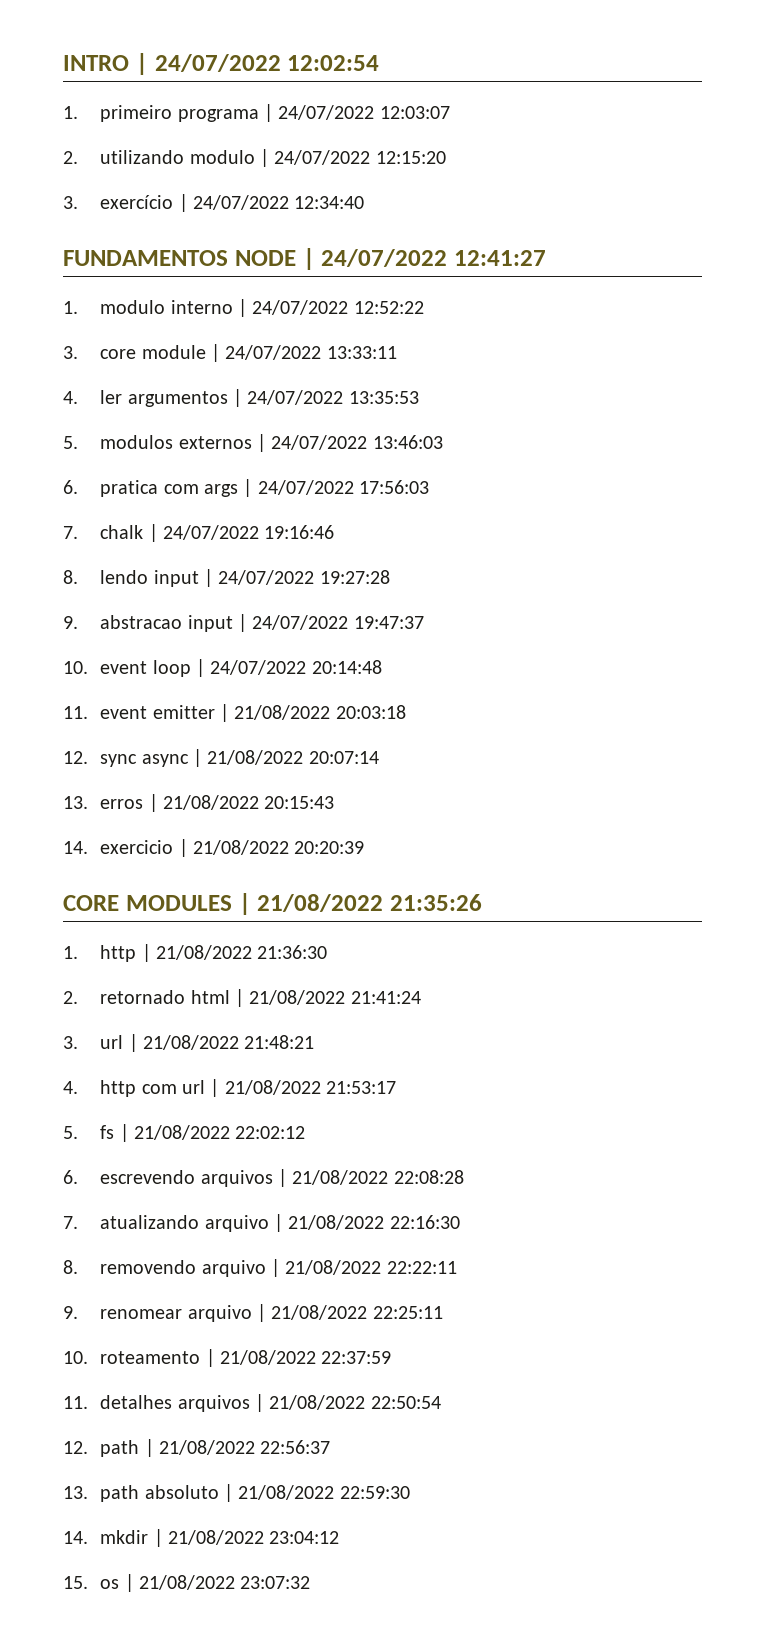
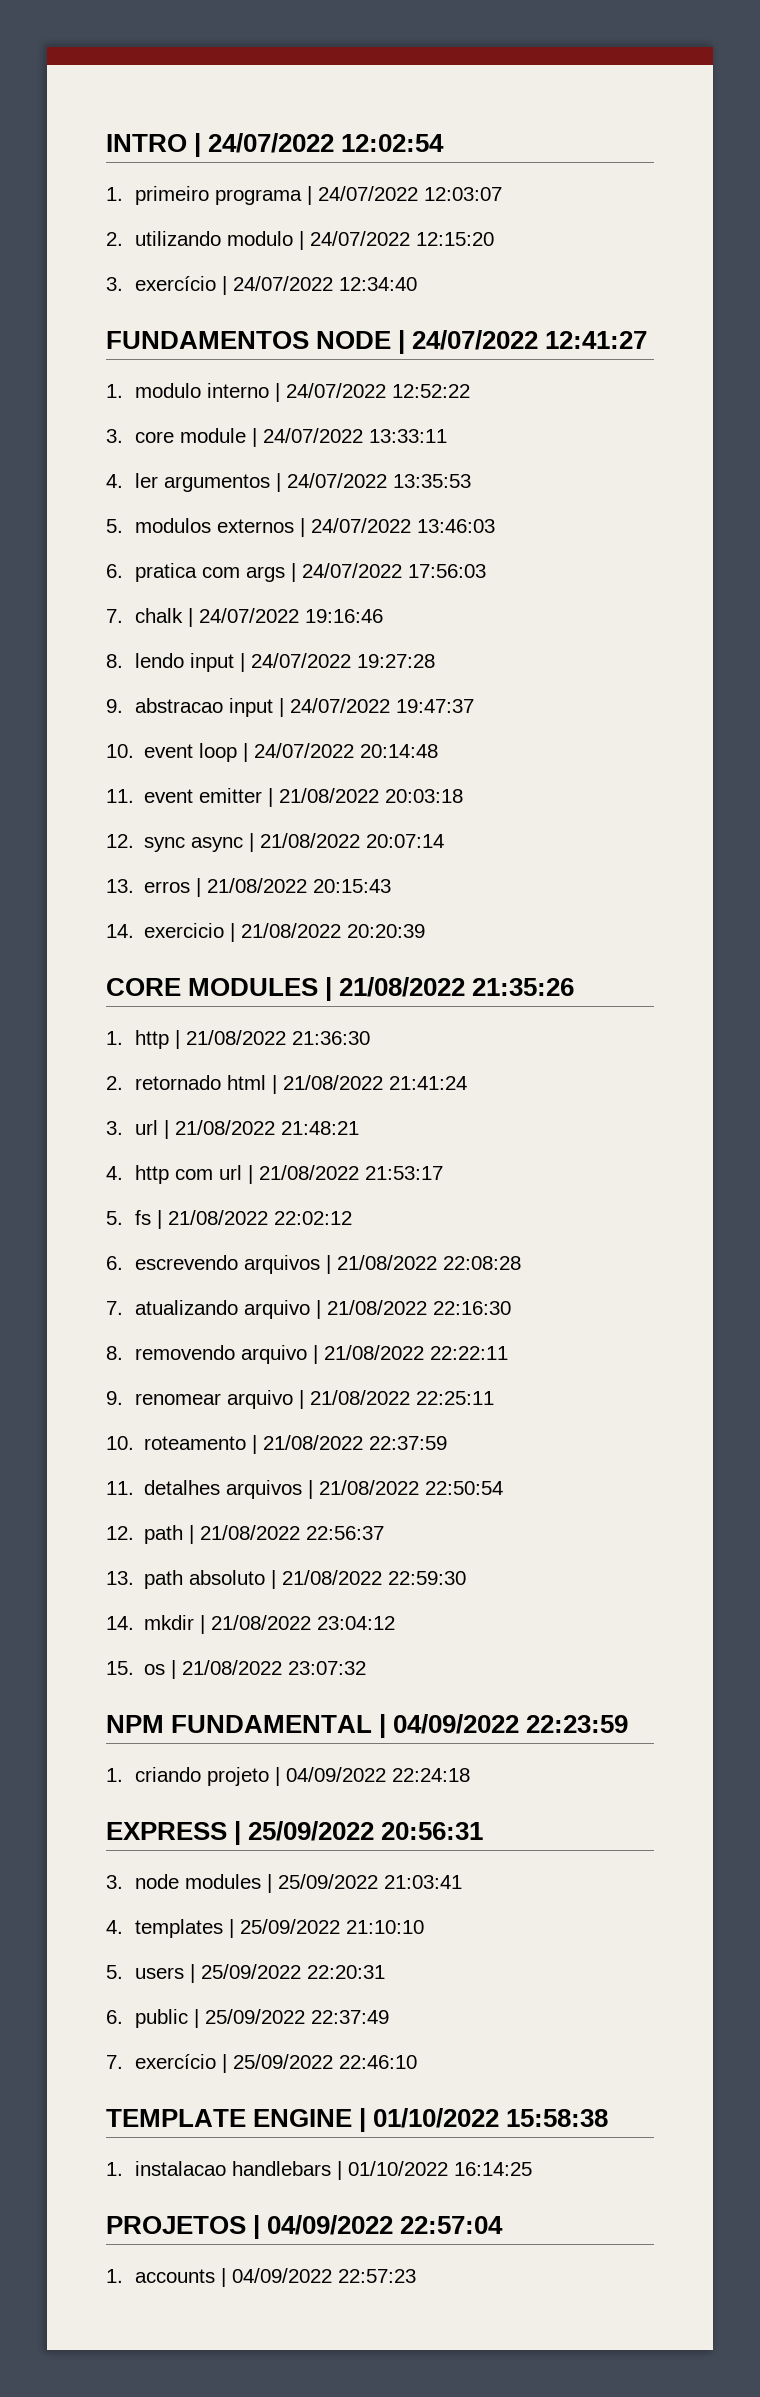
+ NPM FUNDAMENTAL | 04/09/2022 22:23:59
+ 1. criando projeto | 04/09/2022 22:24:18
+ EXPRESS | 25/09/2022 20:56:31
+ 3. node modules | 25/09/2022 21:03:41
+ 4. templates | 25/09/2022 21:10:10
+ 5. users | 25/09/2022 22:20:31
+ 6. public | 25/09/2022 22:37:49
+ 7. exercício | 25/09/2022 22:46:10
+ TEMPLATE ENGINE | 01/10/2022 15:58:38
+ 1. instalacao handlebars | 01/10/2022 16:14:25
+ PROJETOS | 04/09/2022 22:57:04
+ 1. accounts | 04/09/2022 22:57:23

